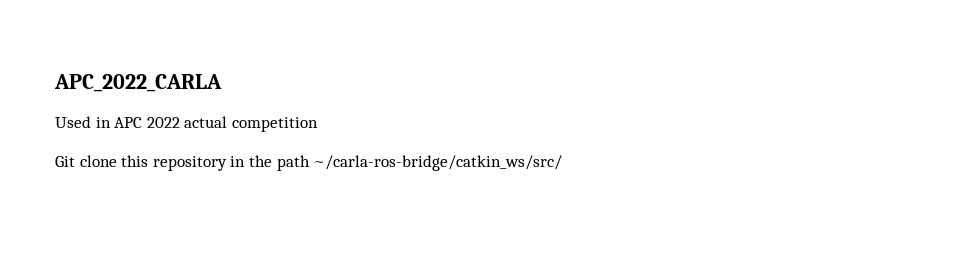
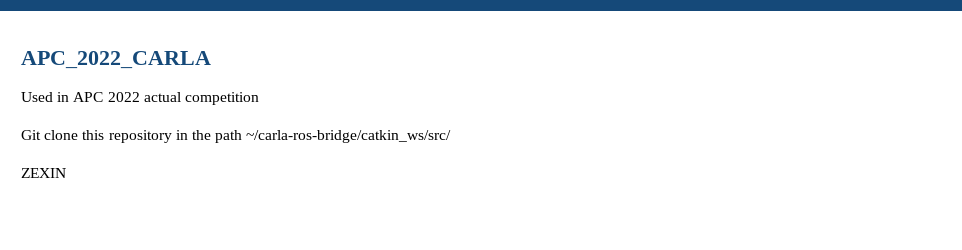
+ ZEXIN

